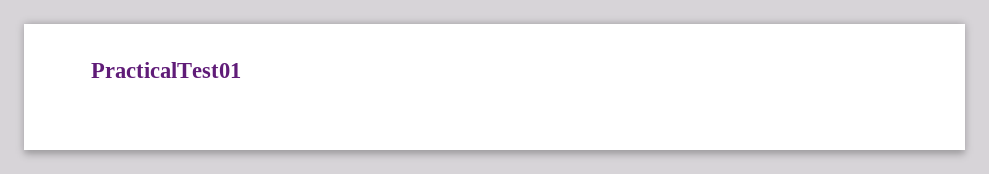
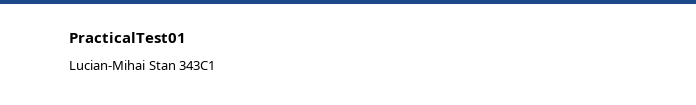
+ Lucian-Mihai Stan 343C1

